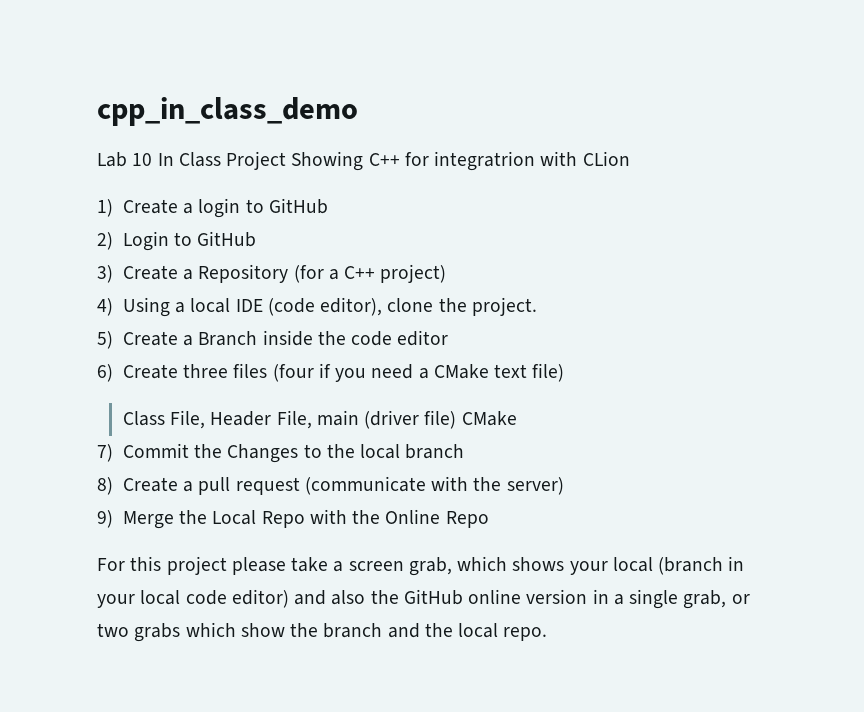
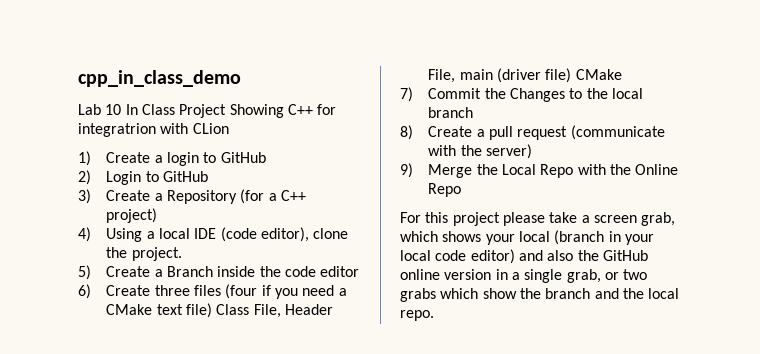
- 6) Create three files (four if you need a CMake text file)
- Class File, Header File, main (driver file) CMake
+ 6) Create three files (four if you need a CMake text file) Class File, Header File, main (driver file) CMake

